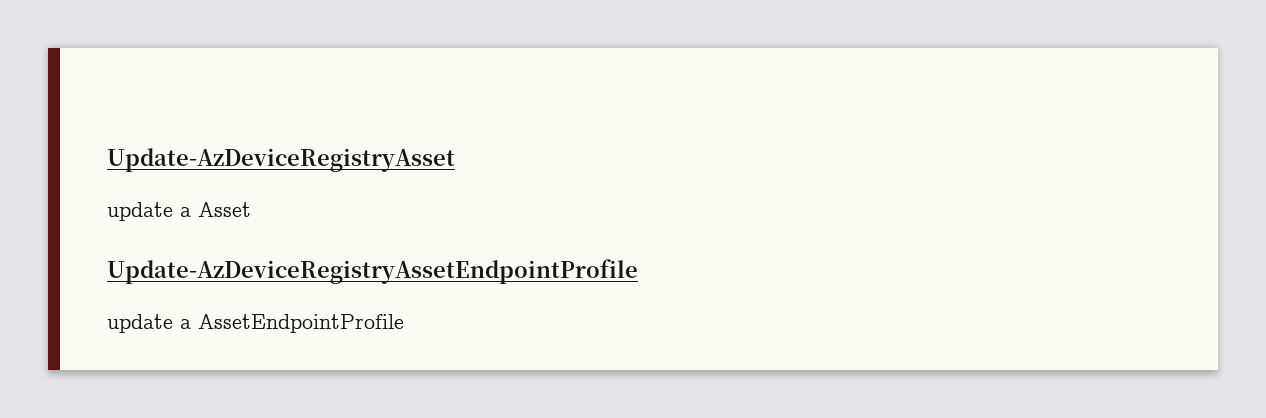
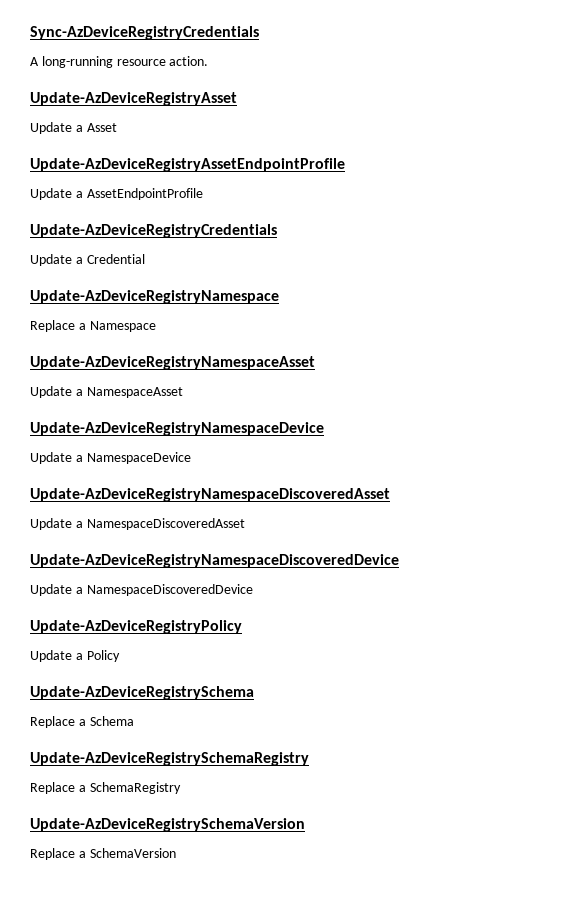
+ Sync-AzDeviceRegistryCredentials
+ A long-running resource action.
- update a Asset
+ Update a Asset
- update a AssetEndpointProfile
+ Update a AssetEndpointProfile
+ Update-AzDeviceRegistryCredentials
+ Update a Credential
+ Update-AzDeviceRegistryNamespace
+ Replace a Namespace
+ Update-AzDeviceRegistryNamespaceAsset
+ Update a NamespaceAsset
+ Update-AzDeviceRegistryNamespaceDevice
+ Update a NamespaceDevice
+ Update-AzDeviceRegistryNamespaceDiscoveredAsset
+ Update a NamespaceDiscoveredAsset
+ Update-AzDeviceRegistryNamespaceDiscoveredDevice
+ Update a NamespaceDiscoveredDevice
+ Update-AzDeviceRegistryPolicy
+ Update a Policy
+ Update-AzDeviceRegistrySchema
+ Replace a Schema
+ Update-AzDeviceRegistrySchemaRegistry
+ Replace a SchemaRegistry
+ Update-AzDeviceRegistrySchemaVersion
+ Replace a SchemaVersion

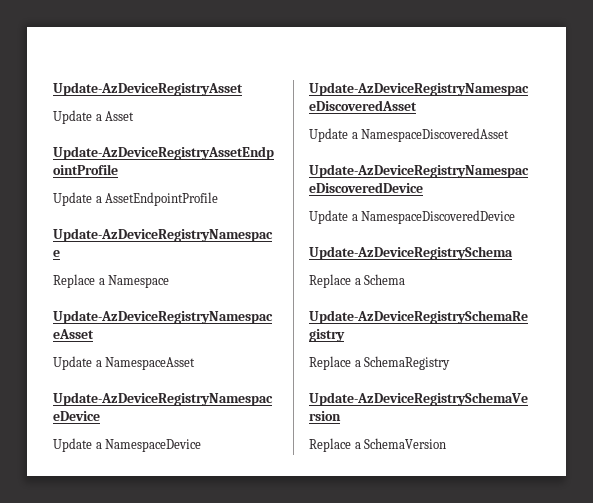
- Sync-AzDeviceRegistryCredentials
- A long-running resource action.
- Update-AzDeviceRegistryCredentials
- Update a Credential
- Update-AzDeviceRegistryPolicy
- Update a Policy

